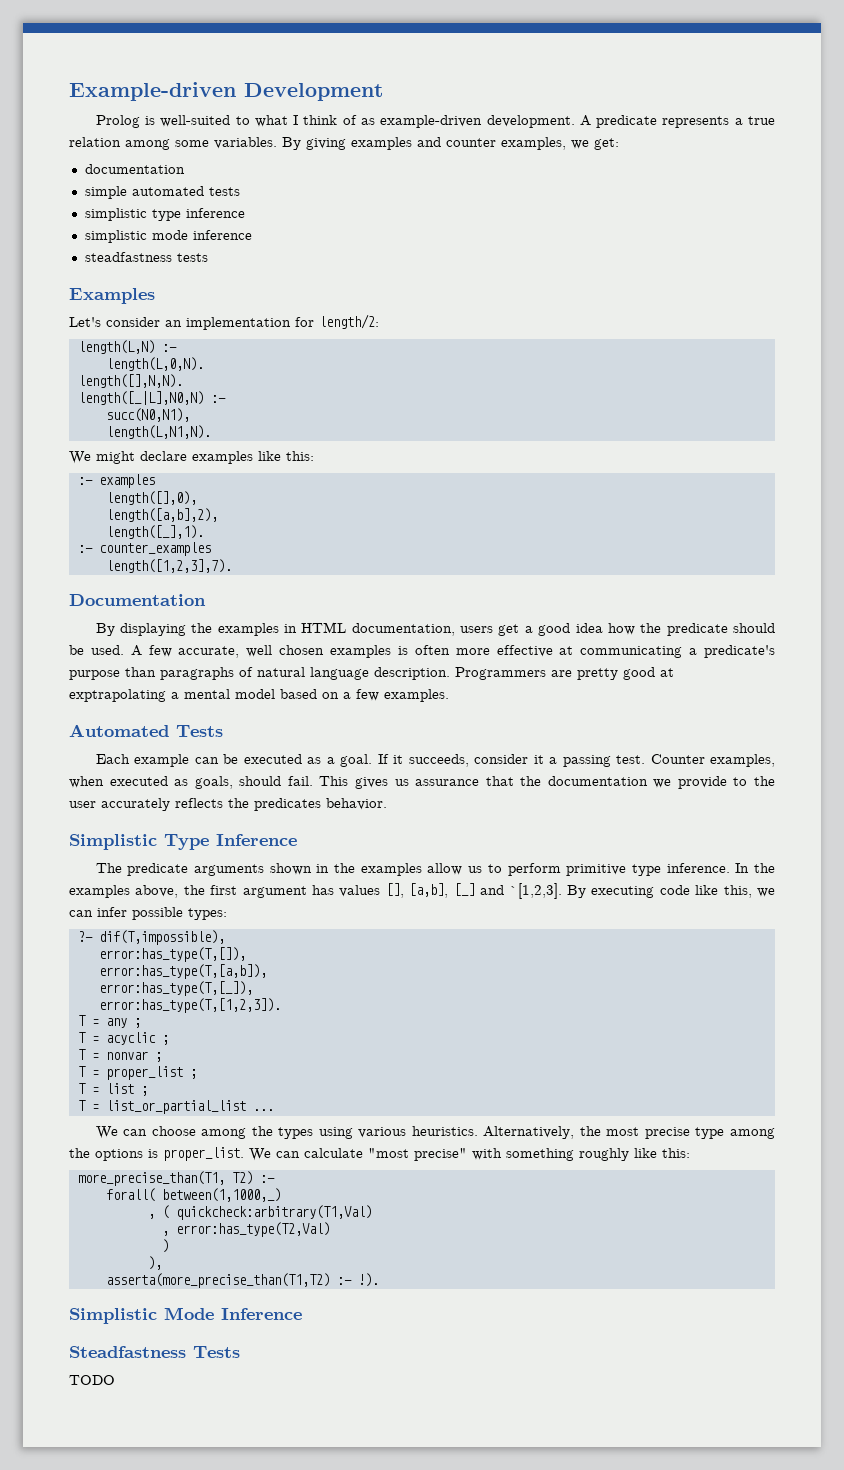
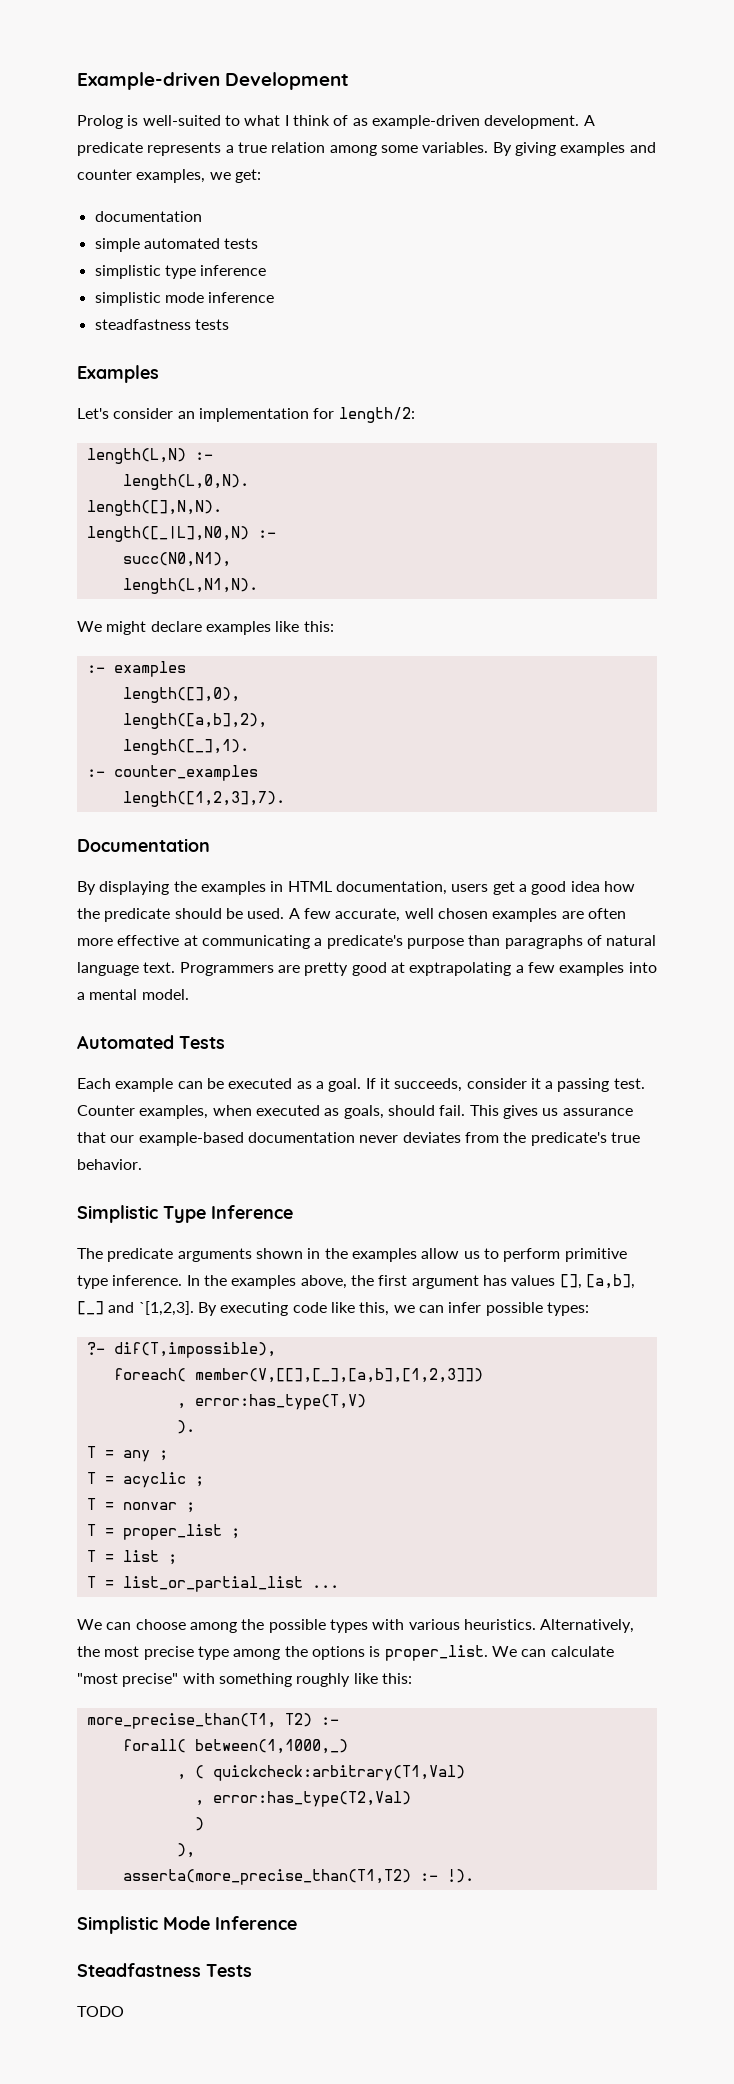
- A few accurate, well chosen examples is often more effective at communicating a predicate's purpose than paragraphs of natural language description.
+ A few accurate, well chosen examples are often more effective at communicating a predicate's purpose than paragraphs of natural language text.
- Programmers are pretty good at exptrapolating a mental model based on a few examples.
+ Programmers are pretty good at exptrapolating a few examples into a mental model.
- This gives us assurance that the documentation we provide to the user accurately reflects the predicates behavior.
+ This gives us assurance that our example-based documentation never deviates from the predicate's true behavior.
- error:has_type(T,[]),
- error:has_type(T,[a,b]),
- error:has_type(T,[_]),
- error:has_type(T,[1,2,3]).
+ foreach( member(V,[[],[_],[a,b],[1,2,3]])
+ , error:has_type(T,V)
+ ).
- We can choose among the types using various heuristics.
+ We can choose among the possible types with various heuristics.

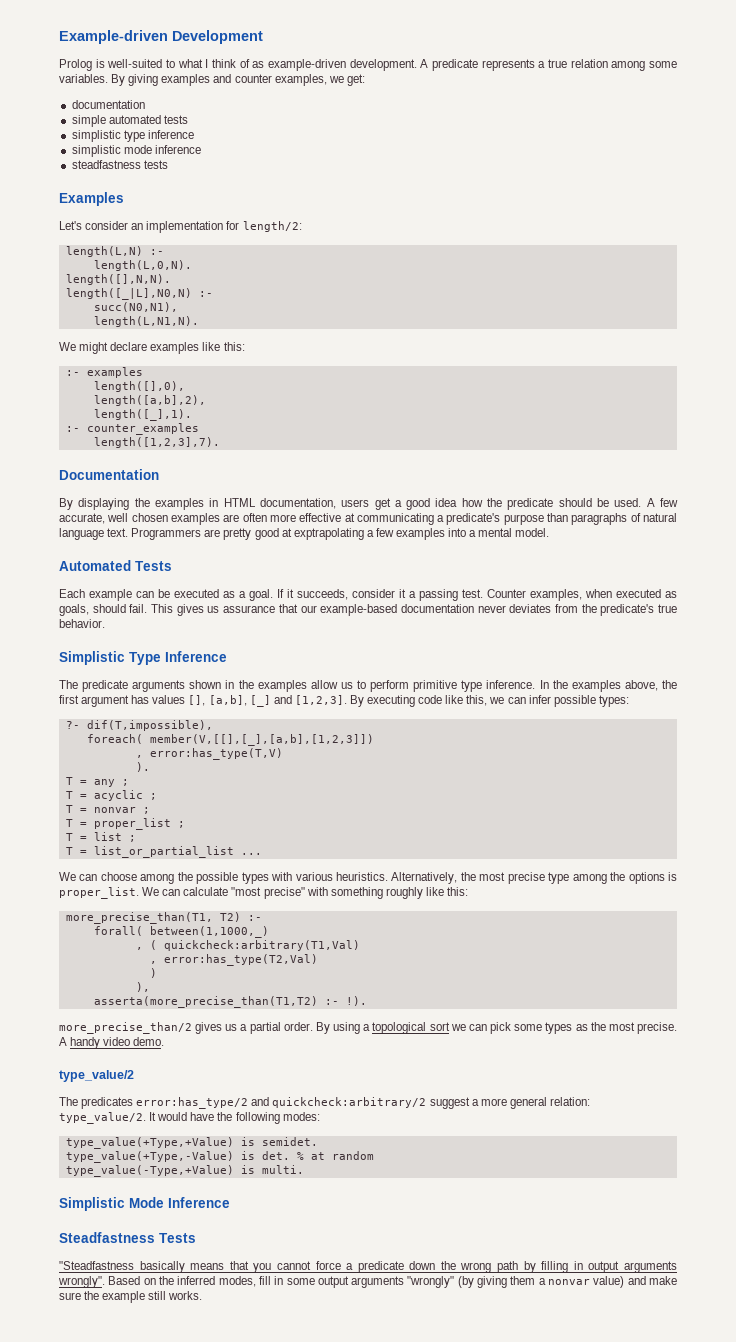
- In the examples above, the first argument has values [], [a,b], [_] and `[1,2,3].
+ In the examples above, the first argument has values [], [a,b], [_] and [1,2,3].
+ more_precise_than/2 gives us a partial order. By using a topological sort we can pick some types as the most precise. A handy video demo.
+ type_value/2
+ The predicates error:has_type/2 and quickcheck:arbitrary/2 suggest a more general relation: type_value/2. It would have the following modes:
+ type_value(+Type,+Value) is semidet.
+ type_value(+Type,-Value) is det. % at random
+ type_value(-Type,+Value) is multi.
- TODO
+ "Steadfastness basically means that you cannot force a predicate down the wrong path by filling in output arguments wrongly". Based on the inferred modes, fill in some output arguments "wrongly" (by giving them a nonvar value) and make sure the example still works.

